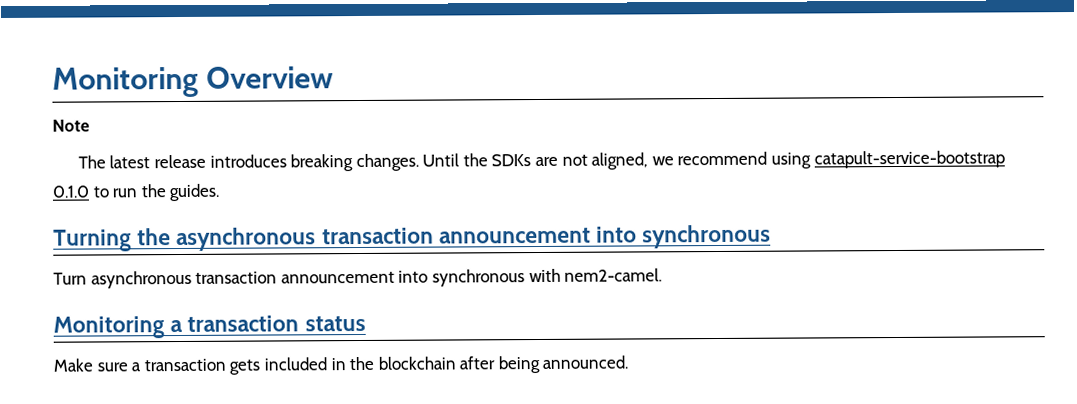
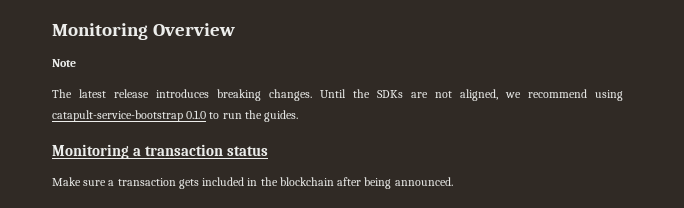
- Turning the asynchronous transaction announcement into synchronous
- Turn asynchronous transaction announcement into synchronous with nem2-camel.

